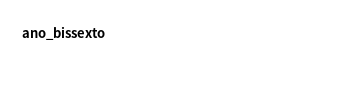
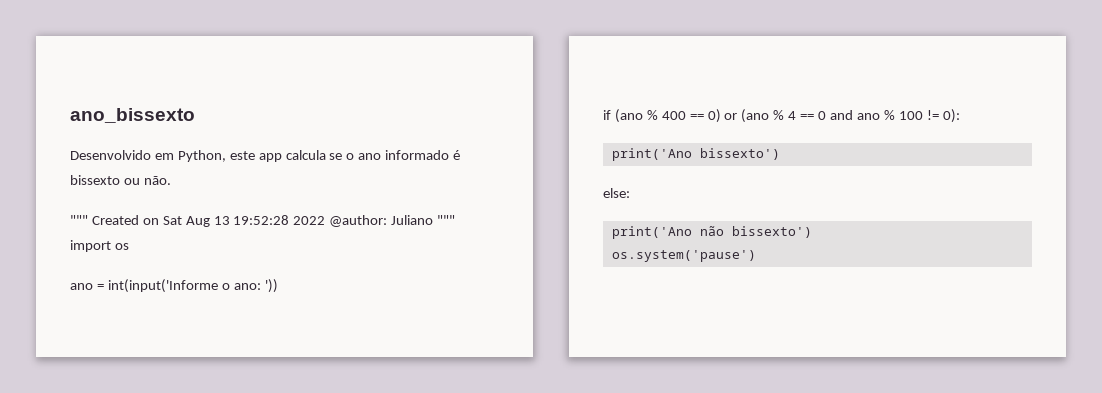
+ Desenvolvido em Python, este app calcula se o ano informado é bissexto ou não.
+ """ Created on Sat Aug 13 19:52:28 2022 @author: Juliano """ import os
+ ano = int(input('Informe o ano: '))
+ if (ano % 400 == 0) or (ano % 4 == 0 and ano % 100 != 0):
+ print('Ano bissexto')
+ else:
+ print('Ano não bissexto')
+ os.system('pause')

